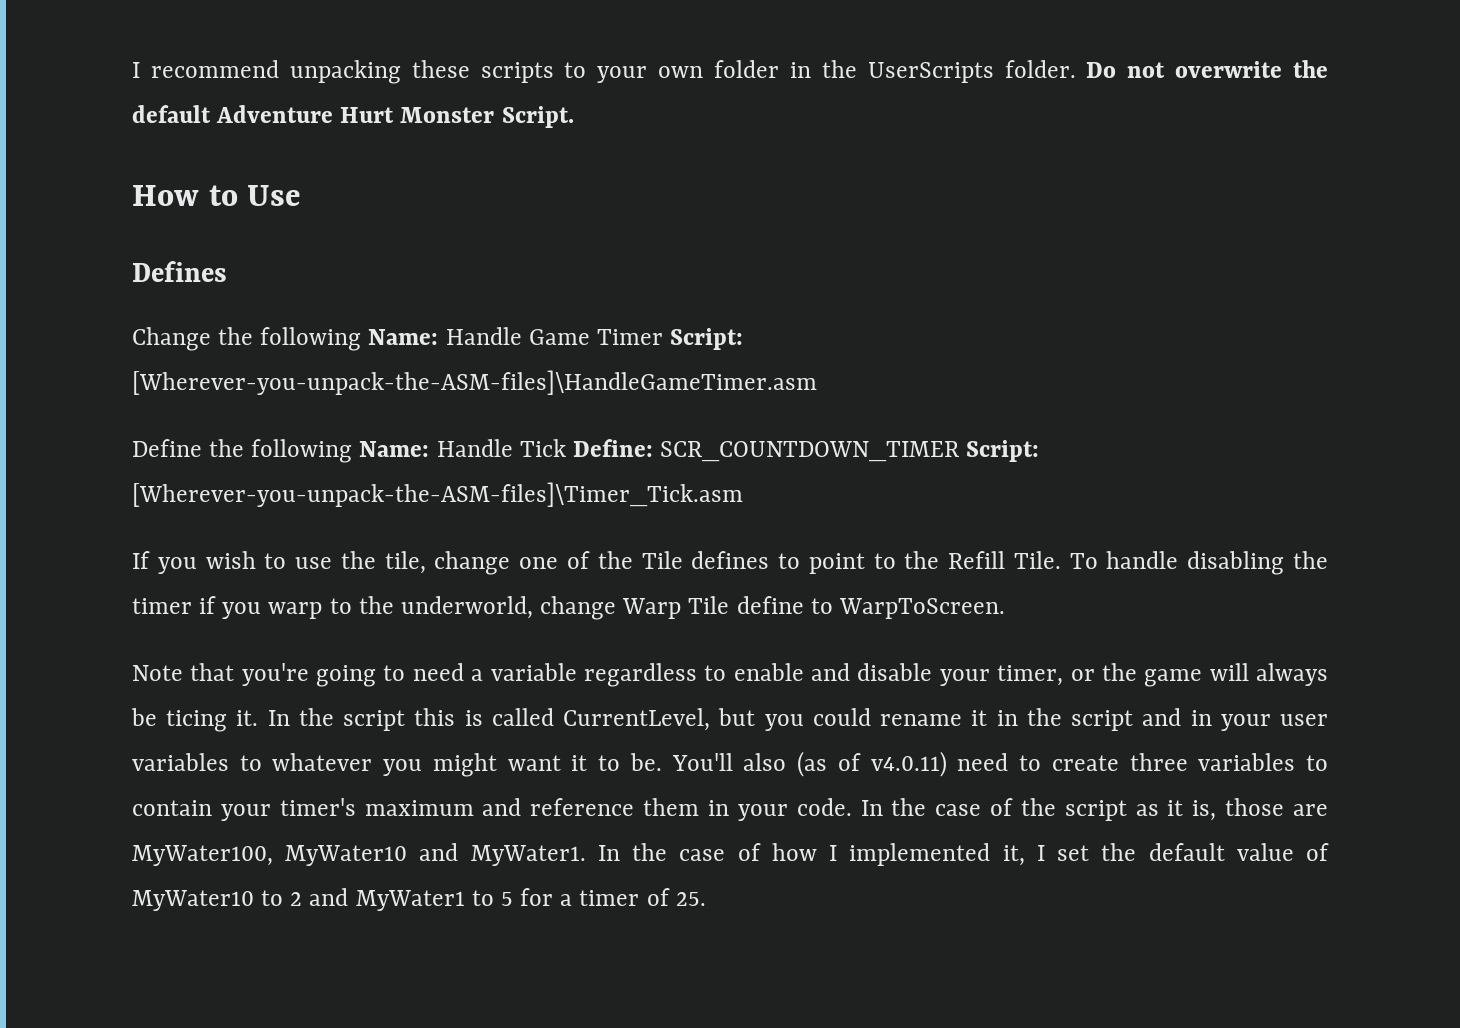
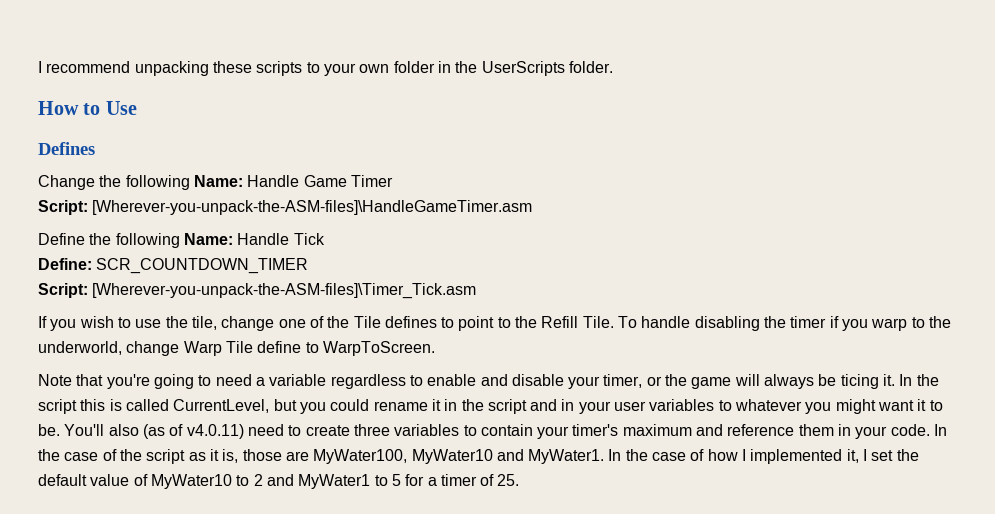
- Do not overwrite the default Adventure Hurt Monster Script.
- Change the following Name: Handle Game Timer Script: [Wherever-you-unpack-the-ASM-files]\HandleGameTimer.asm
+ Change the following Name: Handle Game Timer
+ Script: [Wherever-you-unpack-the-ASM-files]\HandleGameTimer.asm
- Define the following Name: Handle Tick Define: SCR_COUNTDOWN_TIMER Script: [Wherever-you-unpack-the-ASM-files]\Timer_Tick.asm
+ Define the following Name: Handle Tick
+ Define: SCR_COUNTDOWN_TIMER
+ Script: [Wherever-you-unpack-the-ASM-files]\Timer_Tick.asm

